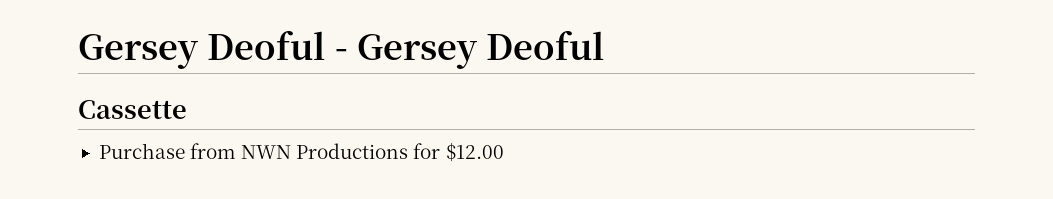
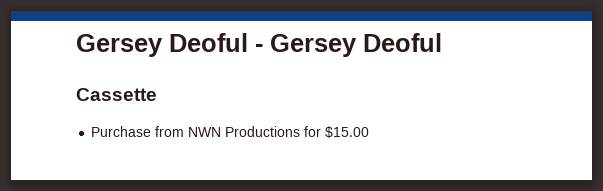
- Purchase from NWN Productions for $12.00
+ Purchase from NWN Productions for $15.00

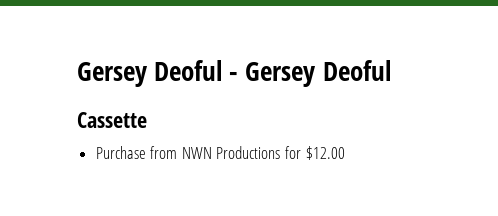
- Purchase from NWN Productions for $15.00
+ Purchase from NWN Productions for $12.00

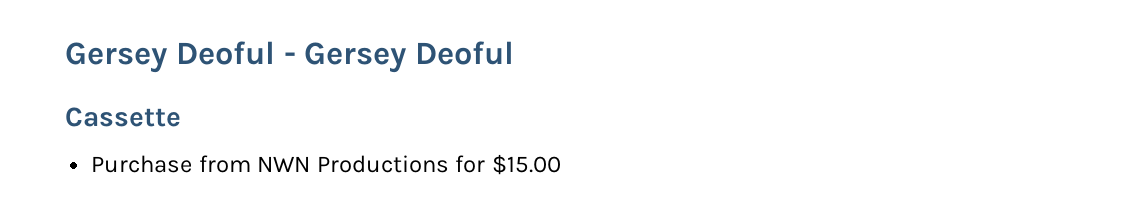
- Purchase from NWN Productions for $12.00
+ Purchase from NWN Productions for $15.00

